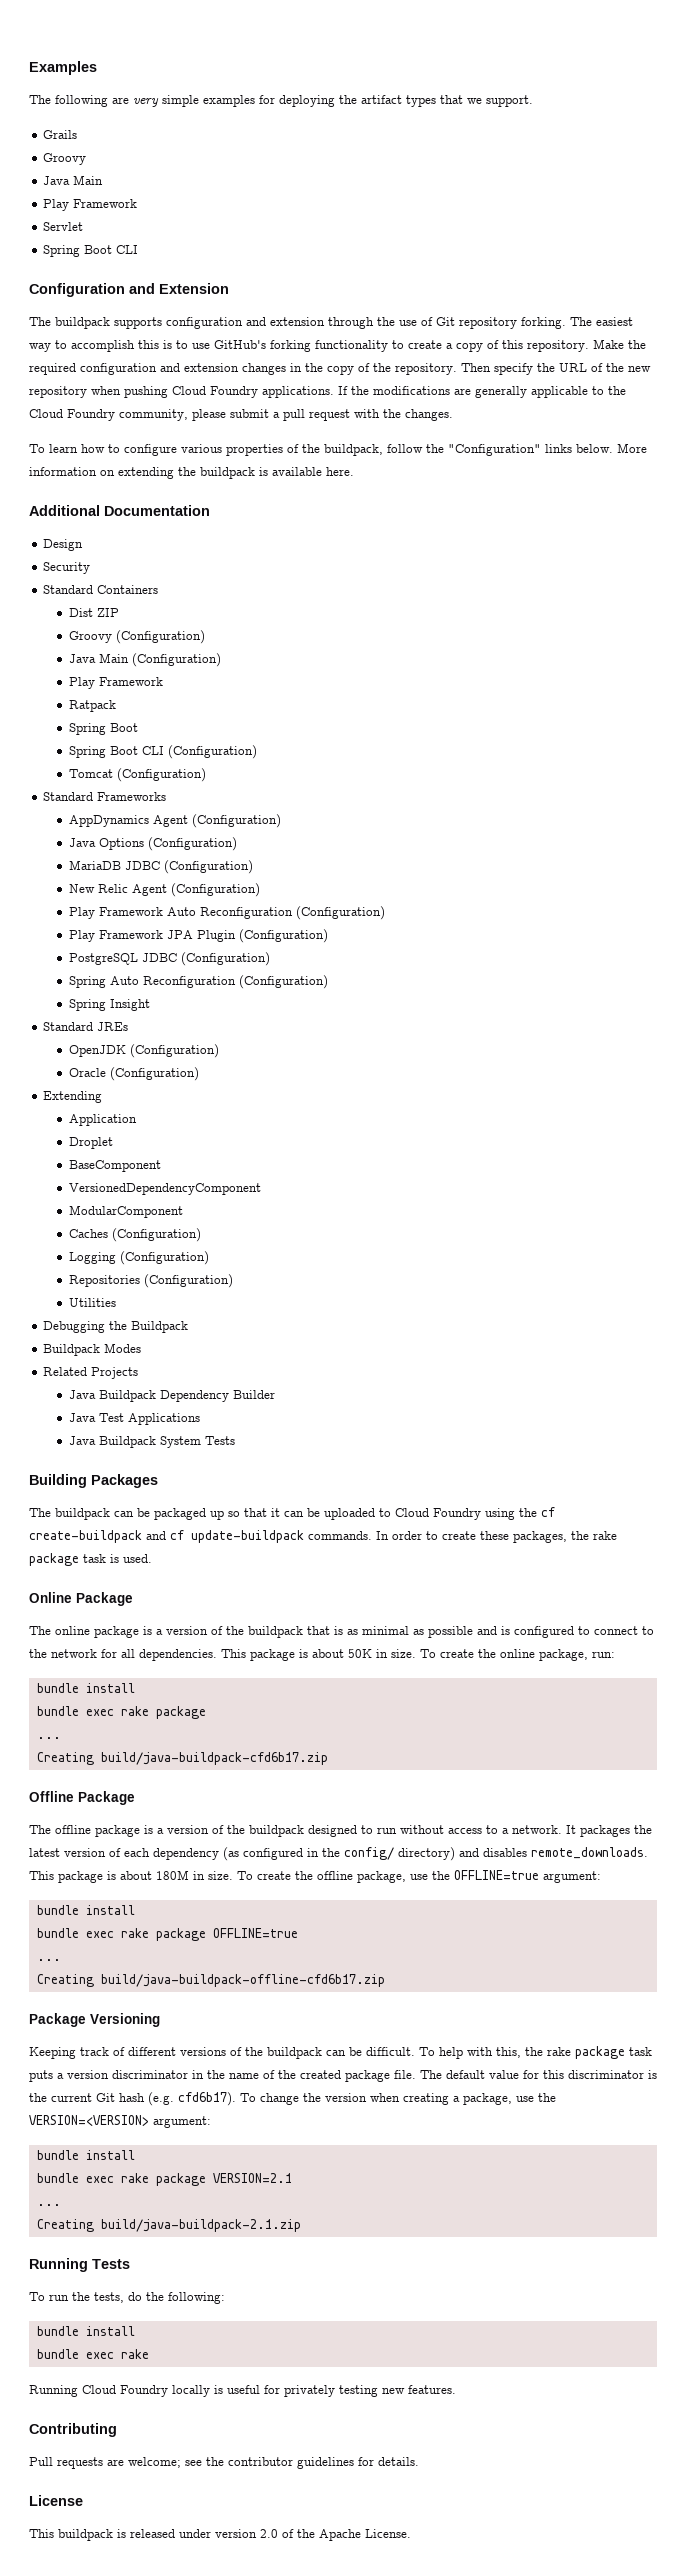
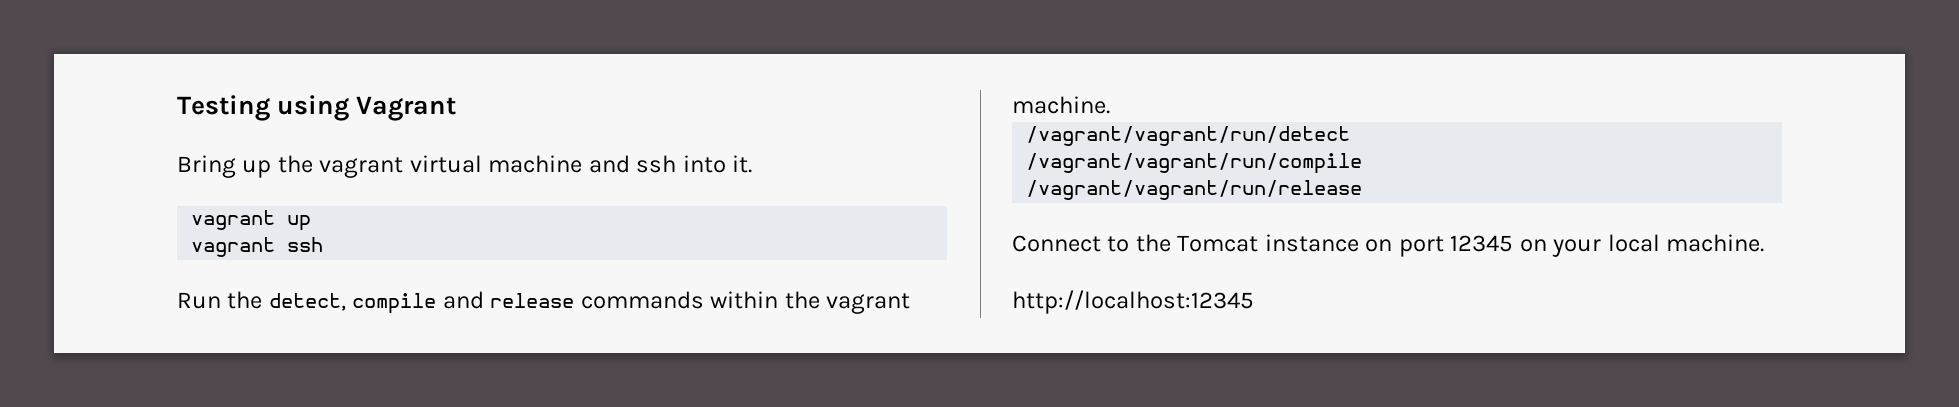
- Examples
- The following are very simple examples for deploying the artifact types that we support.
- Grails
- Groovy
- Java Main
- Play Framework
- Servlet
- Spring Boot CLI
- Configuration and Extension
- The buildpack supports configuration and extension through the use of Git repository forking. The easiest way to accomplish this is to use GitHub's forking functionality to create a copy of this repository. Make the required configuration and extension changes in the copy of the repository. Then specify the URL of the new repository when pushing Cloud Foundry applications. If the modifications are generally applicable to the Cloud Foundry community, please submit a pull request with the changes.
- To learn how to configure various properties of the buildpack, follow the "Configuration" links below. More information on extending the buildpack is available here.
- Additional Documentation
- Design
- Security
- Standard Containers
- Dist ZIP
- Groovy (Configuration)
- Java Main (Configuration)
- Play Framework
- Ratpack
- Spring Boot
- Spring Boot CLI (Configuration)
- Tomcat (Configuration)
- Standard Frameworks
- AppDynamics Agent (Configuration)
- Java Options (Configuration)
- MariaDB JDBC (Configuration)
- New Relic Agent (Configuration)
- Play Framework Auto Reconfiguration (Configuration)
- Play Framework JPA Plugin (Configuration)
- PostgreSQL JDBC (Configuration)
- Spring Auto Reconfiguration (Configuration)
- Spring Insight
- Standard JREs
- OpenJDK (Configuration)
- Oracle (Configuration)
- Extending
- Application
- Droplet
- BaseComponent
- VersionedDependencyComponent
- ModularComponent
- Caches (Configuration)
- Logging (Configuration)
- Repositories (Configuration)
- Utilities
- Debugging the Buildpack
- Buildpack Modes
- Related Projects
- Java Buildpack Dependency Builder
- Java Test Applications
- Java Buildpack System Tests
- Building Packages
- The buildpack can be packaged up so that it can be uploaded to Cloud Foundry using the cf create-buildpack and cf update-buildpack commands. In order to create these packages, the rake package task is used.
- Online Package
- The online package is a version of the buildpack that is as minimal as possible and is configured to connect to the network for all dependencies. This package is about 50K in size. To create the online package, run:
- bundle install
- bundle exec rake package
- ...
- Creating build/java-buildpack-cfd6b17.zip
- Offline Package
- The offline package is a version of the buildpack designed to run without access to a network. It packages the latest version of each dependency (as configured in the config/ directory) and disables remote_downloads. This package is about 180M in size. To create the offline package, use the OFFLINE=true argument:
- bundle install
- bundle exec rake package OFFLINE=true
- ...
- Creating build/java-buildpack-offline-cfd6b17.zip
- Package Versioning
- Keeping track of different versions of the buildpack can be difficult. To help with this, the rake package task puts a version discriminator in the name of the created package file. The default value for this discriminator is the current Git hash (e.g. cfd6b17). To change the version when creating a package, use the VERSION=<VERSION> argument:
- bundle install
- bundle exec rake package VERSION=2.1
- ...
- Creating build/java-buildpack-2.1.zip
- Running Tests
- To run the tests, do the following:
- bundle install
- bundle exec rake
- Running Cloud Foundry locally is useful for privately testing new features.
- Contributing
- Pull requests are welcome; see the contributor guidelines for details.
- License
- This buildpack is released under version 2.0 of the Apache License.
+ Testing using Vagrant
+ Bring up the vagrant virtual machine and ssh into it.
+ vagrant up
+ vagrant ssh
+ Run the detect, compile and release commands within the vagrant machine.
+ /vagrant/vagrant/run/detect
+ /vagrant/vagrant/run/compile
+ /vagrant/vagrant/run/release
+ Connect to the Tomcat instance on port 12345 on your local machine.
+ http://localhost:12345

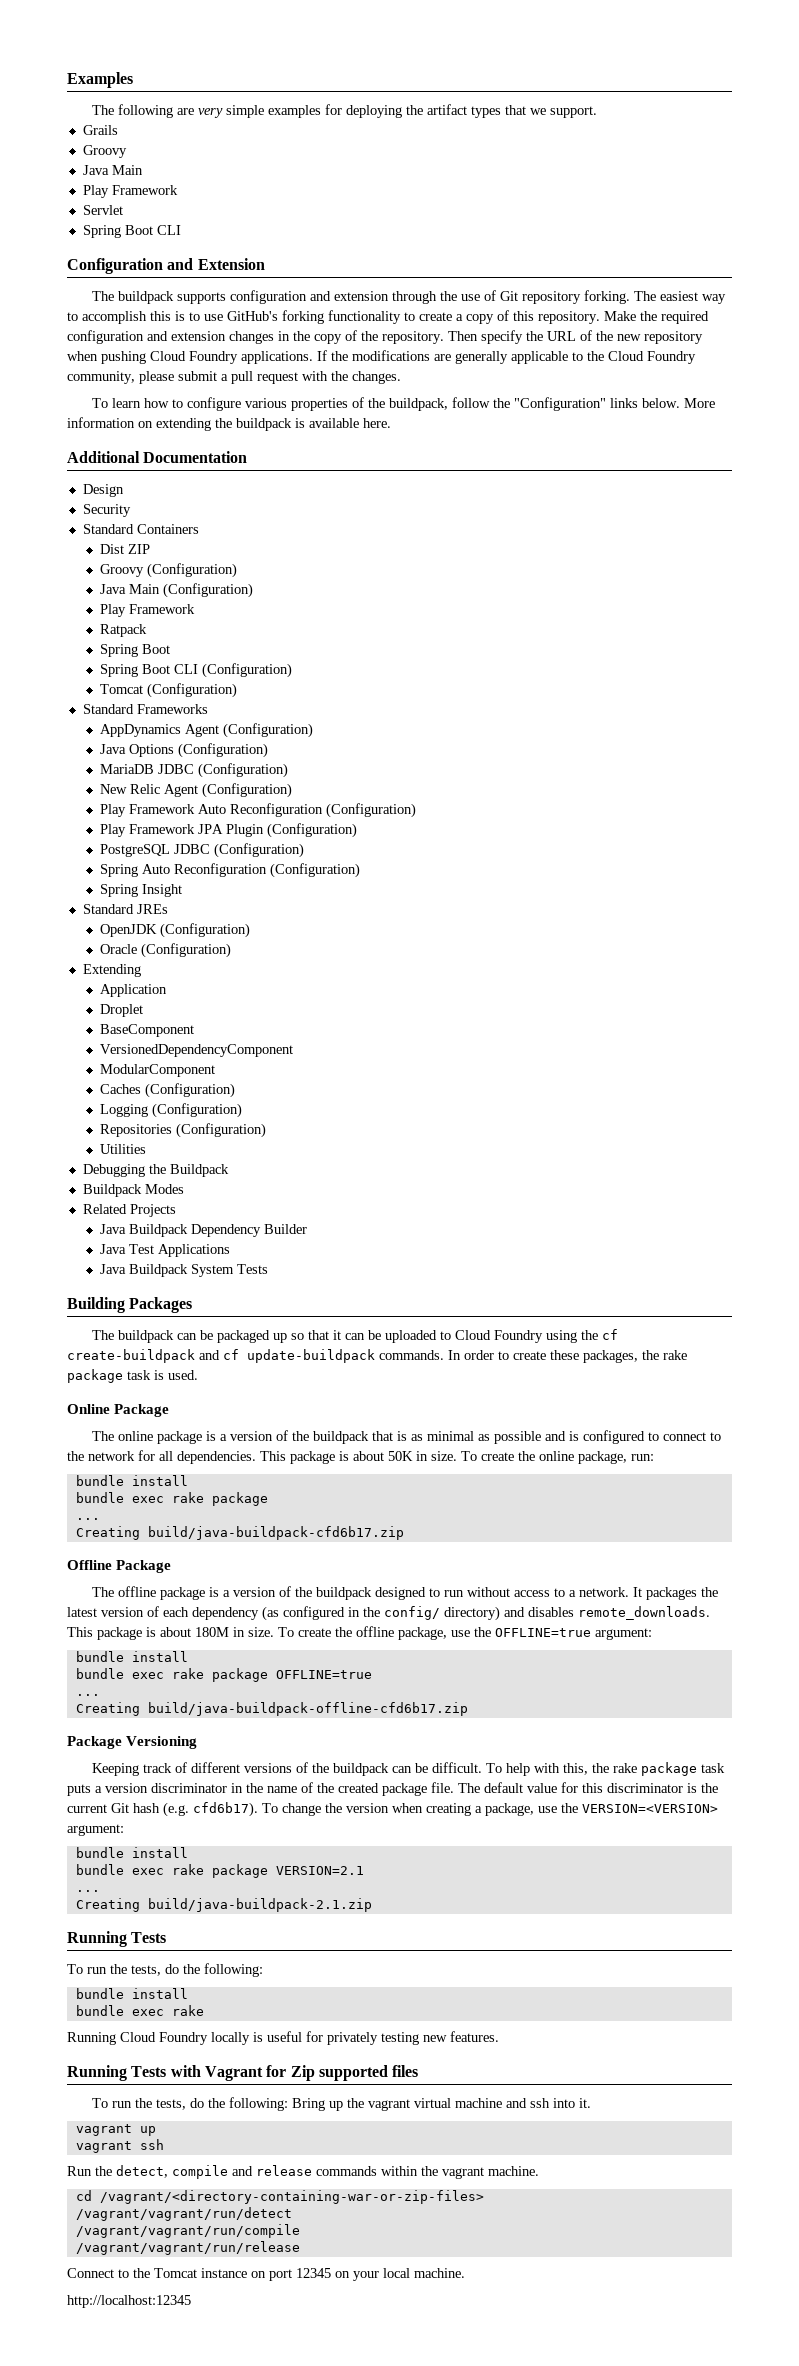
- Testing using Vagrant
- Bring up the vagrant virtual machine and ssh into it.
+ Examples
+ The following are very simple examples for deploying the artifact types that we support.
+ Grails
+ Groovy
+ Java Main
+ Play Framework
+ Servlet
+ Spring Boot CLI
+ Configuration and Extension
+ The buildpack supports configuration and extension through the use of Git repository forking. The easiest way to accomplish this is to use GitHub's forking functionality to create a copy of this repository. Make the required configuration and extension changes in the copy of the repository. Then specify the URL of the new repository when pushing Cloud Foundry applications. If the modifications are generally applicable to the Cloud Foundry community, please submit a pull request with the changes.
+ To learn how to configure various properties of the buildpack, follow the "Configuration" links below. More information on extending the buildpack is available here.
+ Additional Documentation
+ Design
+ Security
+ Standard Containers
+ Dist ZIP
+ Groovy (Configuration)
+ Java Main (Configuration)
+ Play Framework
+ Ratpack
+ Spring Boot
+ Spring Boot CLI (Configuration)
+ Tomcat (Configuration)
+ Standard Frameworks
+ AppDynamics Agent (Configuration)
+ Java Options (Configuration)
+ MariaDB JDBC (Configuration)
+ New Relic Agent (Configuration)
+ Play Framework Auto Reconfiguration (Configuration)
+ Play Framework JPA Plugin (Configuration)
+ PostgreSQL JDBC (Configuration)
+ Spring Auto Reconfiguration (Configuration)
+ Spring Insight
+ Standard JREs
+ OpenJDK (Configuration)
+ Oracle (Configuration)
+ Extending
+ Application
+ Droplet
+ BaseComponent
+ VersionedDependencyComponent
+ ModularComponent
+ Caches (Configuration)
+ Logging (Configuration)
+ Repositories (Configuration)
+ Utilities
+ Debugging the Buildpack
+ Buildpack Modes
+ Related Projects
+ Java Buildpack Dependency Builder
+ Java Test Applications
+ Java Buildpack System Tests
+ Building Packages
+ The buildpack can be packaged up so that it can be uploaded to Cloud Foundry using the cf create-buildpack and cf update-buildpack commands. In order to create these packages, the rake package task is used.
+ Online Package
+ The online package is a version of the buildpack that is as minimal as possible and is configured to connect to the network for all dependencies. This package is about 50K in size. To create the online package, run:
+ bundle install
+ bundle exec rake package
+ ...
+ Creating build/java-buildpack-cfd6b17.zip
+ Offline Package
+ The offline package is a version of the buildpack designed to run without access to a network. It packages the latest version of each dependency (as configured in the config/ directory) and disables remote_downloads. This package is about 180M in size. To create the offline package, use the OFFLINE=true argument:
+ bundle install
+ bundle exec rake package OFFLINE=true
+ ...
+ Creating build/java-buildpack-offline-cfd6b17.zip
+ Package Versioning
+ Keeping track of different versions of the buildpack can be difficult. To help with this, the rake package task puts a version discriminator in the name of the created package file. The default value for this discriminator is the current Git hash (e.g. cfd6b17). To change the version when creating a package, use the VERSION=<VERSION> argument:
+ bundle install
+ bundle exec rake package VERSION=2.1
+ ...
+ Creating build/java-buildpack-2.1.zip
+ Running Tests
+ To run the tests, do the following:
+ bundle install
+ bundle exec rake
+ Running Cloud Foundry locally is useful for privately testing new features.
+ Running Tests with Vagrant for Zip supported files
+ To run the tests, do the following: Bring up the vagrant virtual machine and ssh into it.
+ cd /vagrant/<directory-containing-war-or-zip-files>

